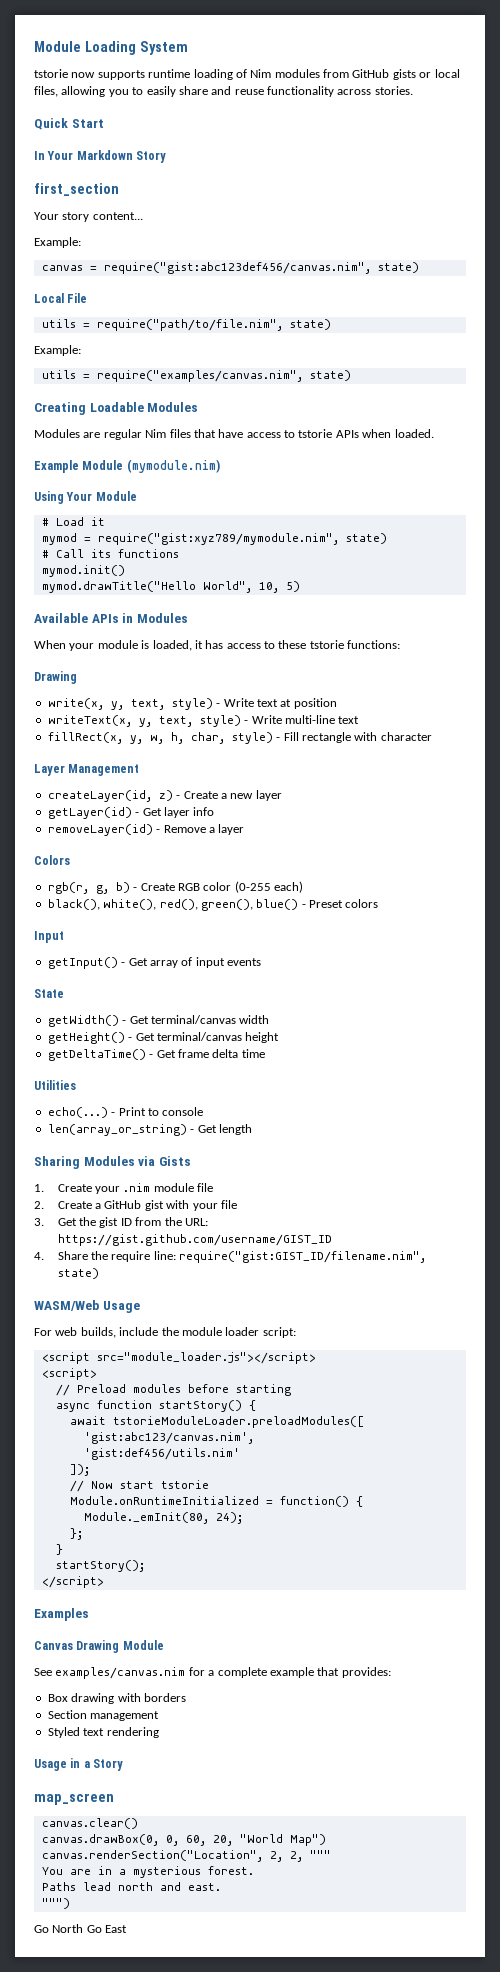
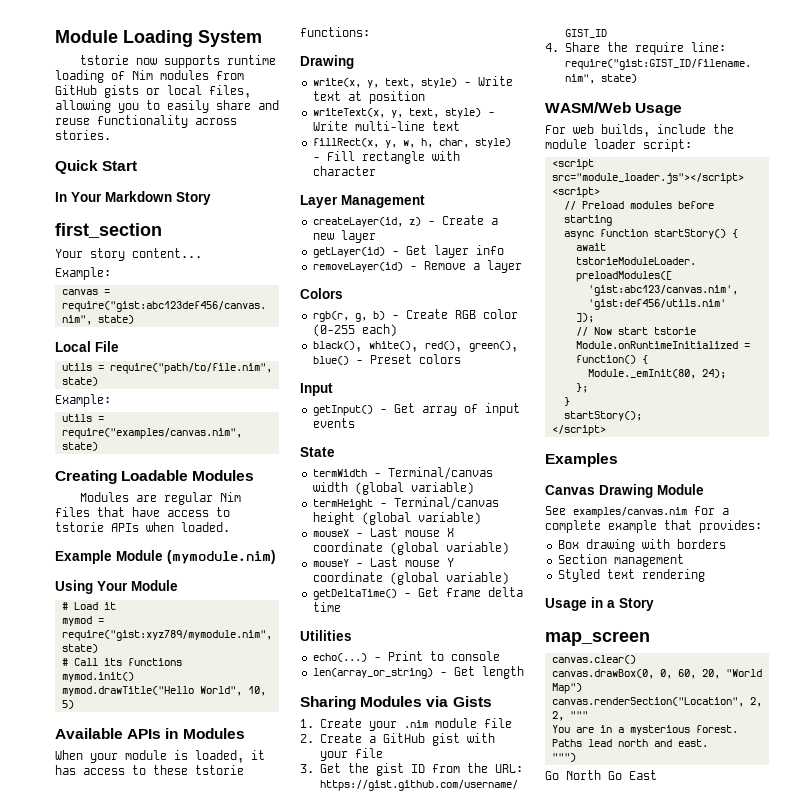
- getWidth() - Get terminal/canvas width
- getHeight() - Get terminal/canvas height
+ termWidth - Terminal/canvas width (global variable)
+ termHeight - Terminal/canvas height (global variable)
+ mouseX - Last mouse X coordinate (global variable)
+ mouseY - Last mouse Y coordinate (global variable)

